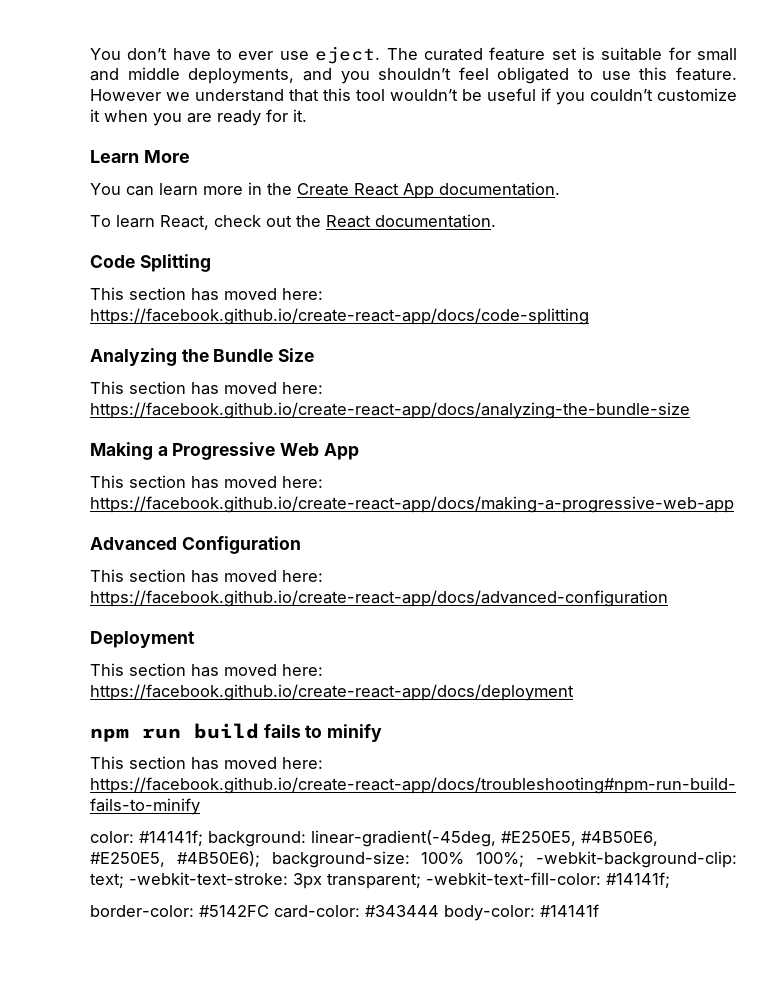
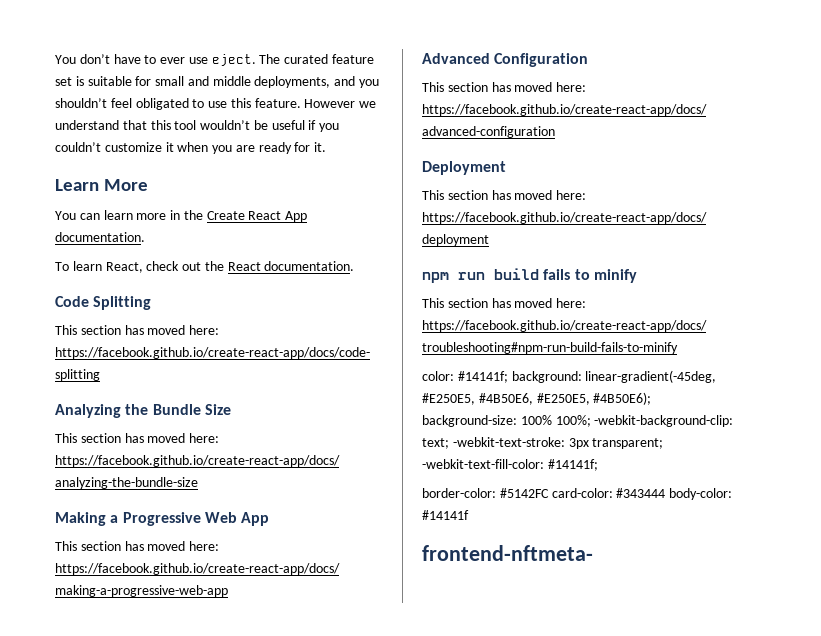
+ frontend-nftmeta-

